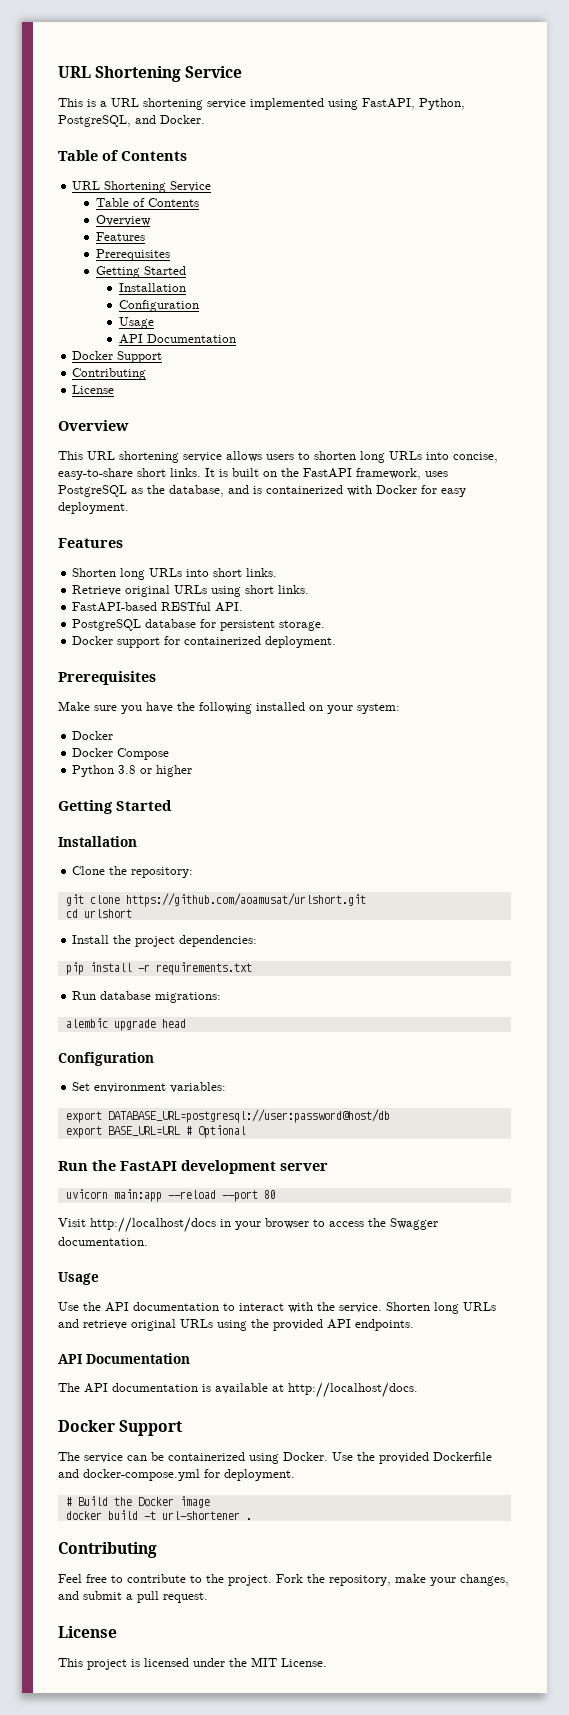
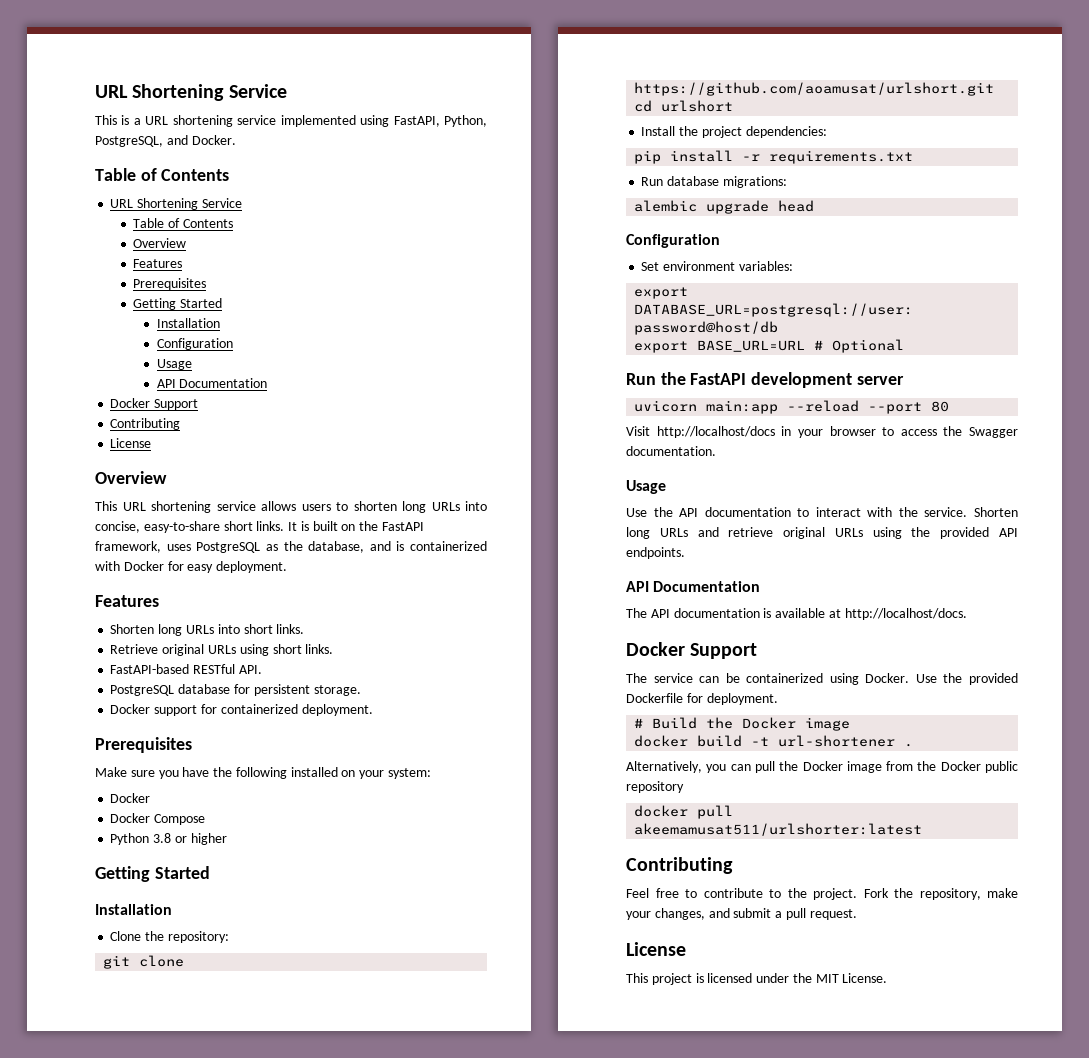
- Use the provided Dockerfile and docker-compose.yml for deployment.
+ Use the provided Dockerfile for deployment.
+ Alternatively, you can pull the Docker image from the Docker public repository
+ docker pull akeemamusat511/urlshorter:latest

